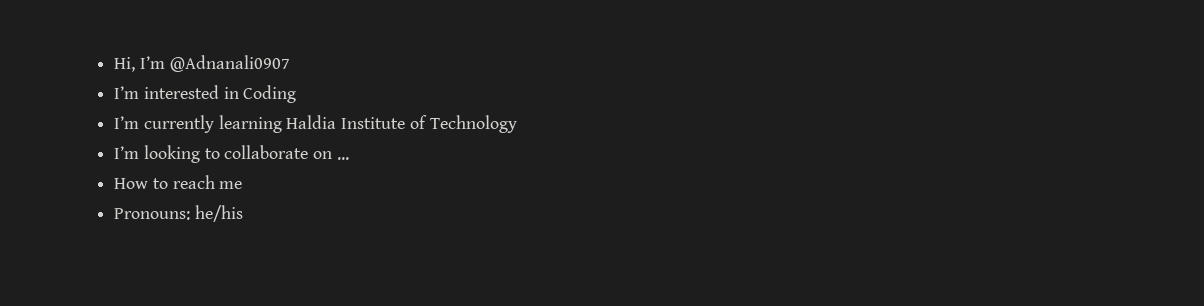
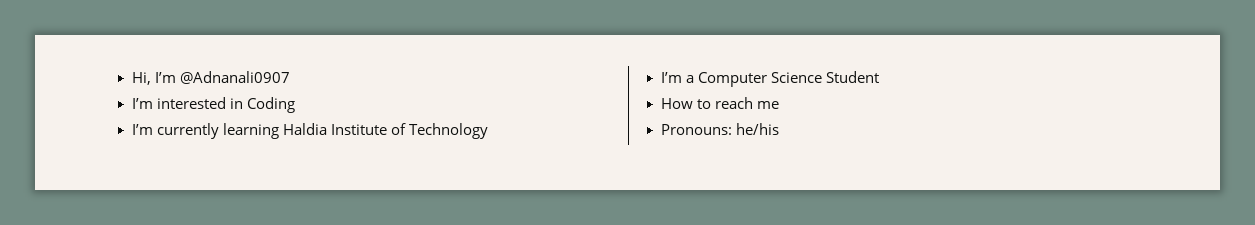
- I’m looking to collaborate on ...
+ I’m a Computer Science Student

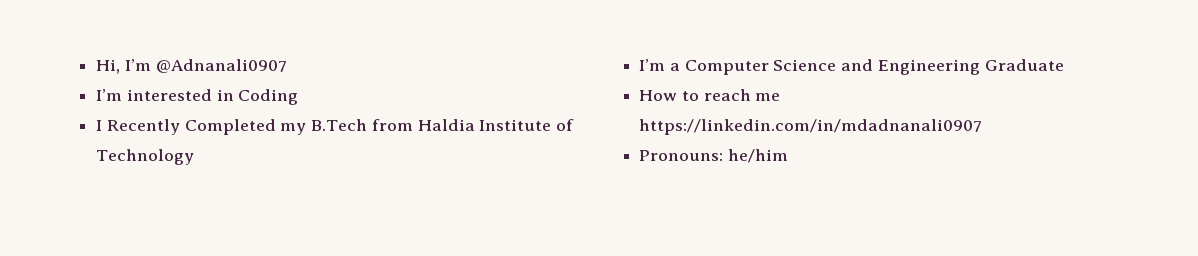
- I’m currently learning Haldia Institute of Technology
+ I Recently Completed my B.Tech from Haldia Institute of Technology
- I’m a Computer Science Student
+ I’m a Computer Science and Engineering Graduate
- How to reach me
+ How to reach me https://linkedin.com/in/mdadnanali0907
- Pronouns: he/his
+ Pronouns: he/him

